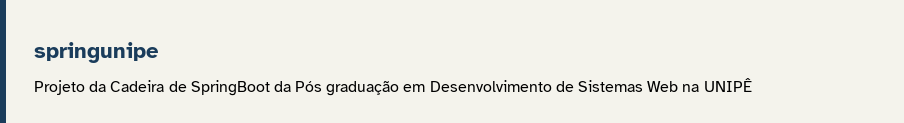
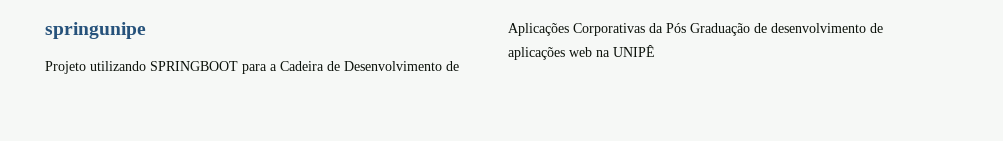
- Projeto da Cadeira de SpringBoot da Pós graduação em Desenvolvimento de Sistemas Web na UNIPÊ
+ Projeto utilizando SPRINGBOOT para a Cadeira de Desenvolvimento de Aplicações Corporativas da Pós Graduação de desenvolvimento de aplicações web na UNIPÊ

